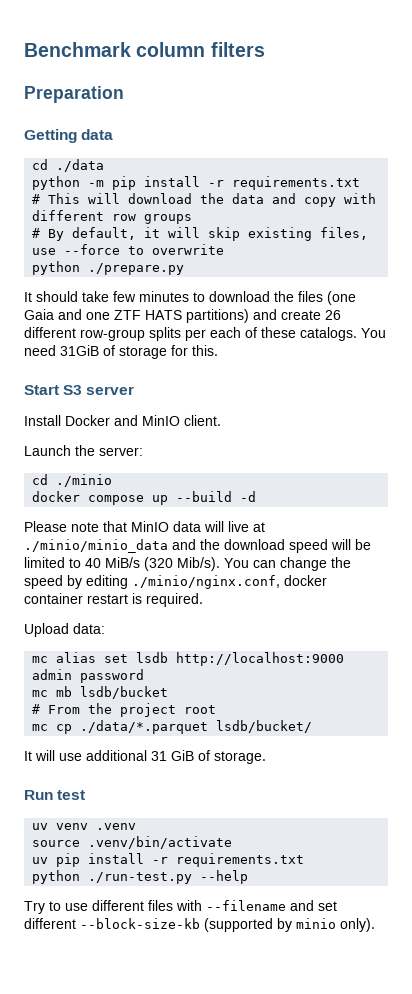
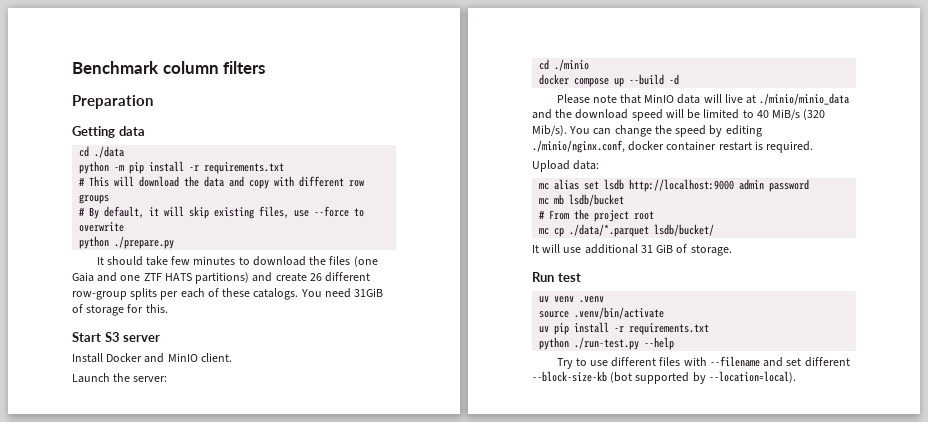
- Try to use different files with --filename and set different --block-size-kb (supported by minio only).
+ Try to use different files with --filename and set different --block-size-kb (bot supported by --location=local).

